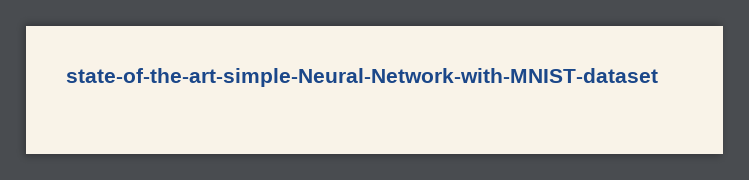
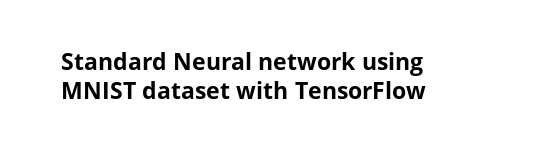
- state-of-the-art-simple-Neural-Network-with-MNIST-dataset
+ Standard Neural network using MNIST dataset with TensorFlow

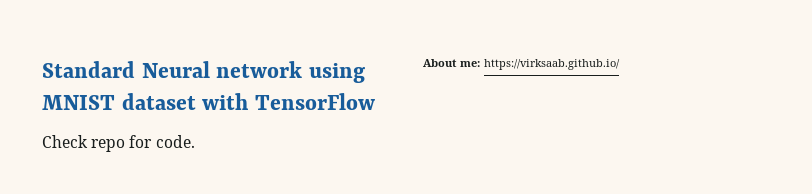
+ Check repo for code.
+ About me: https://virksaab.github.io/

